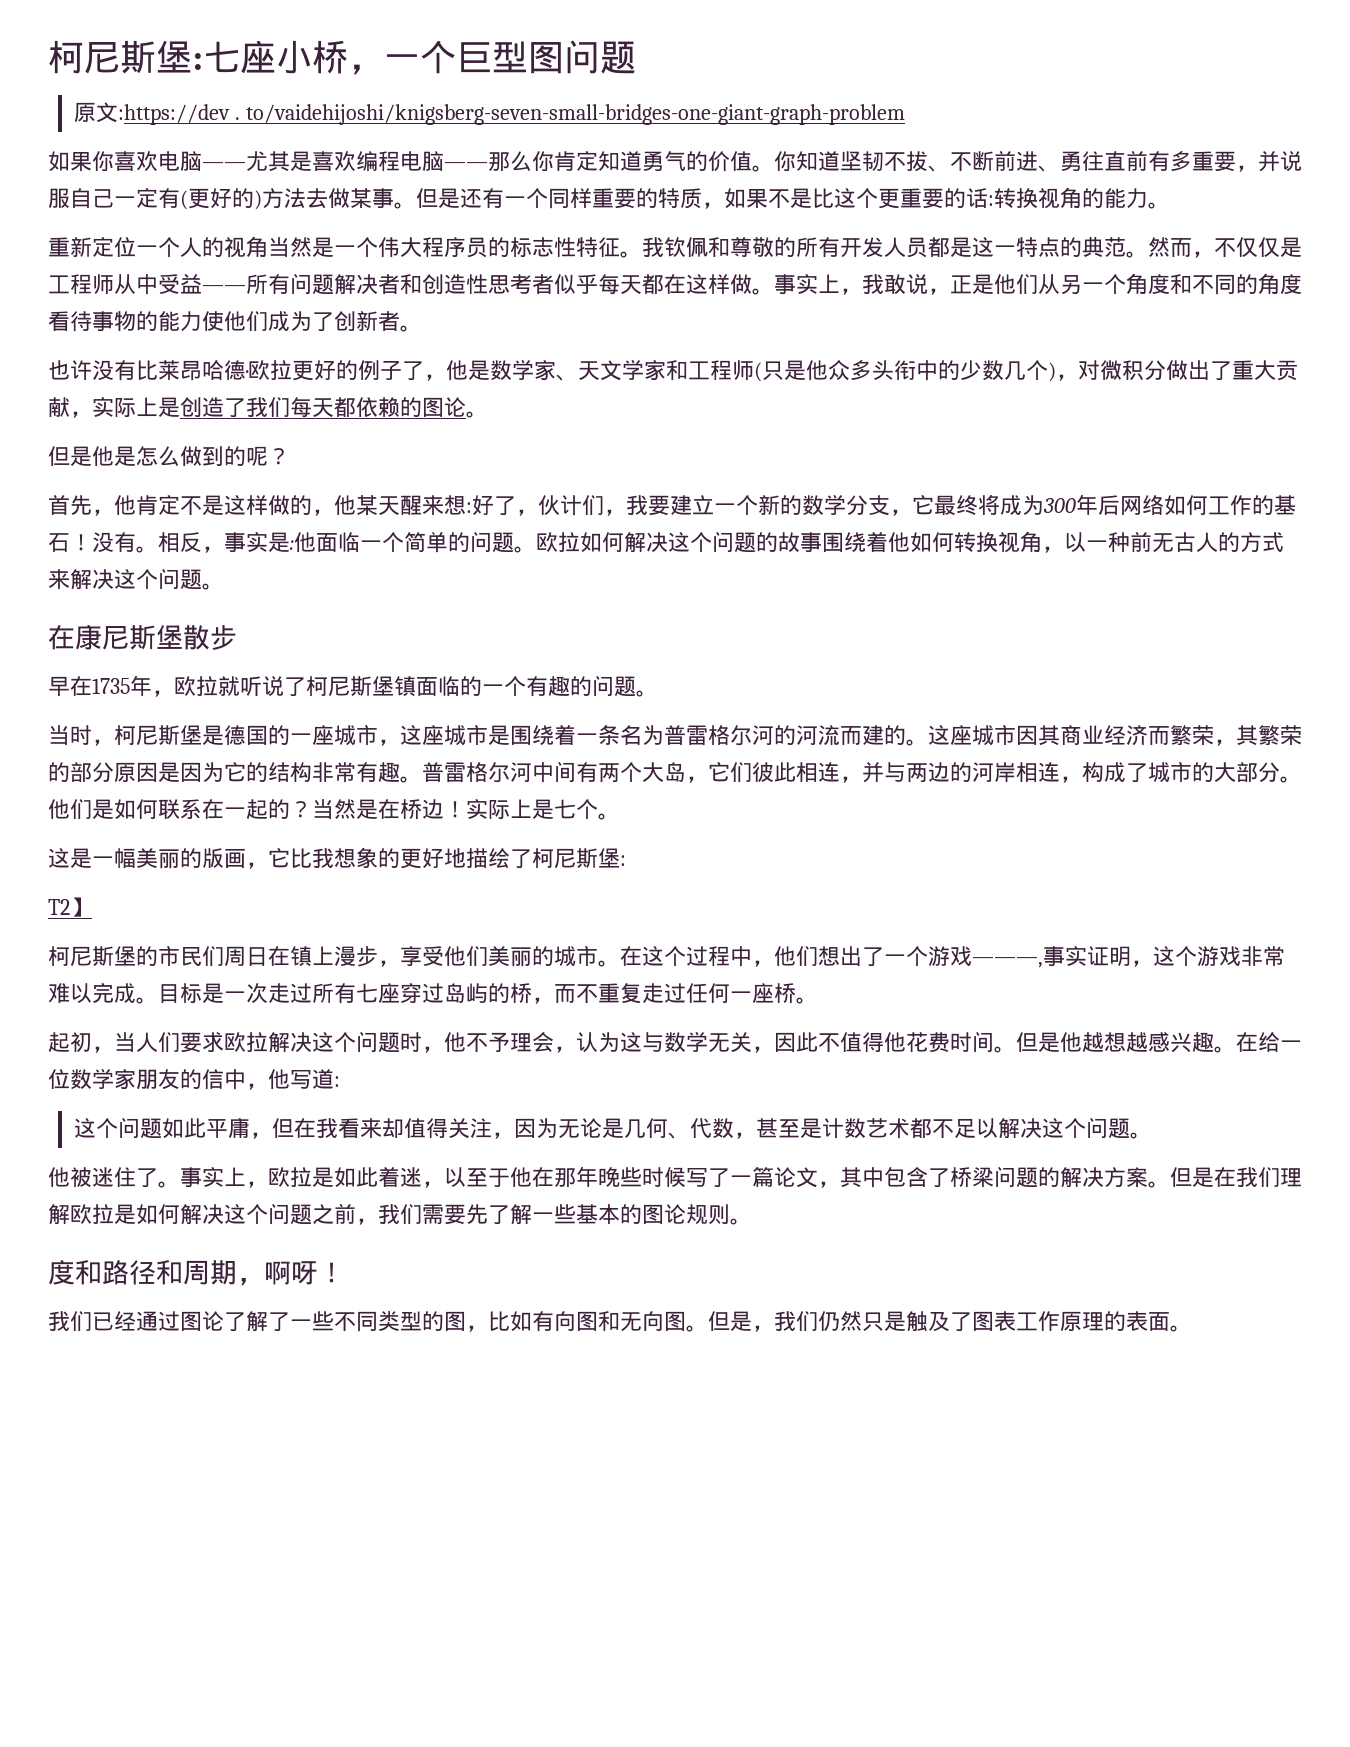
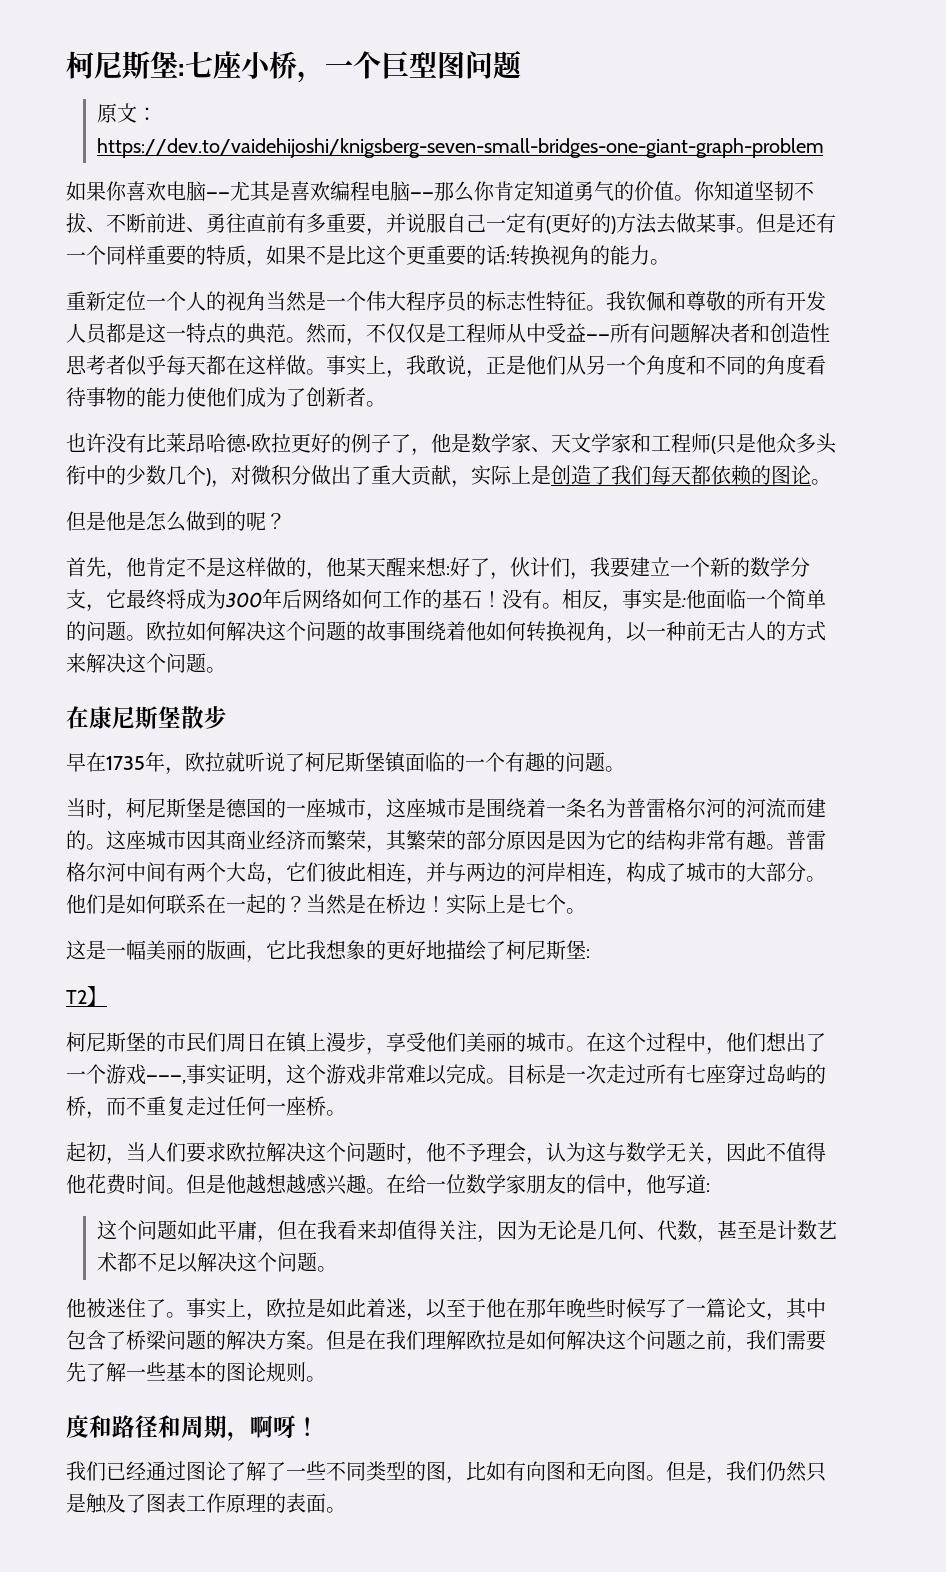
- 原文:https://dev . to/vaidehijoshi/knigsberg-seven-small-bridges-one-giant-graph-problem
+ 原文：https://dev.to/vaidehijoshi/knigsberg-seven-small-bridges-one-giant-graph-problem

